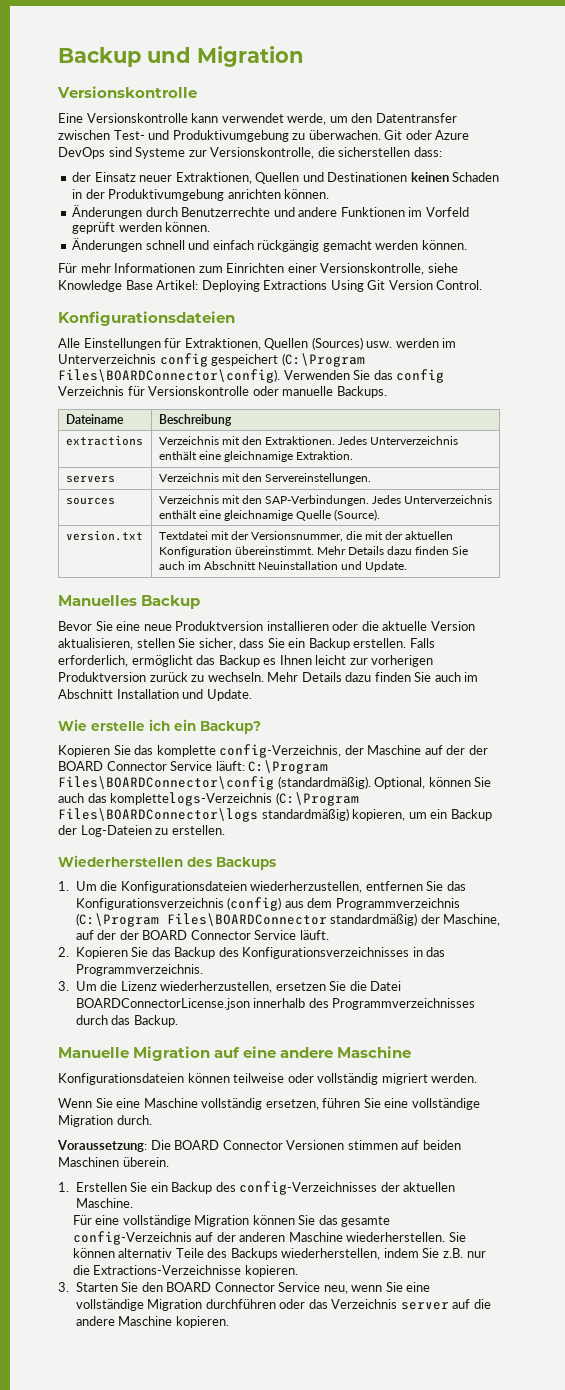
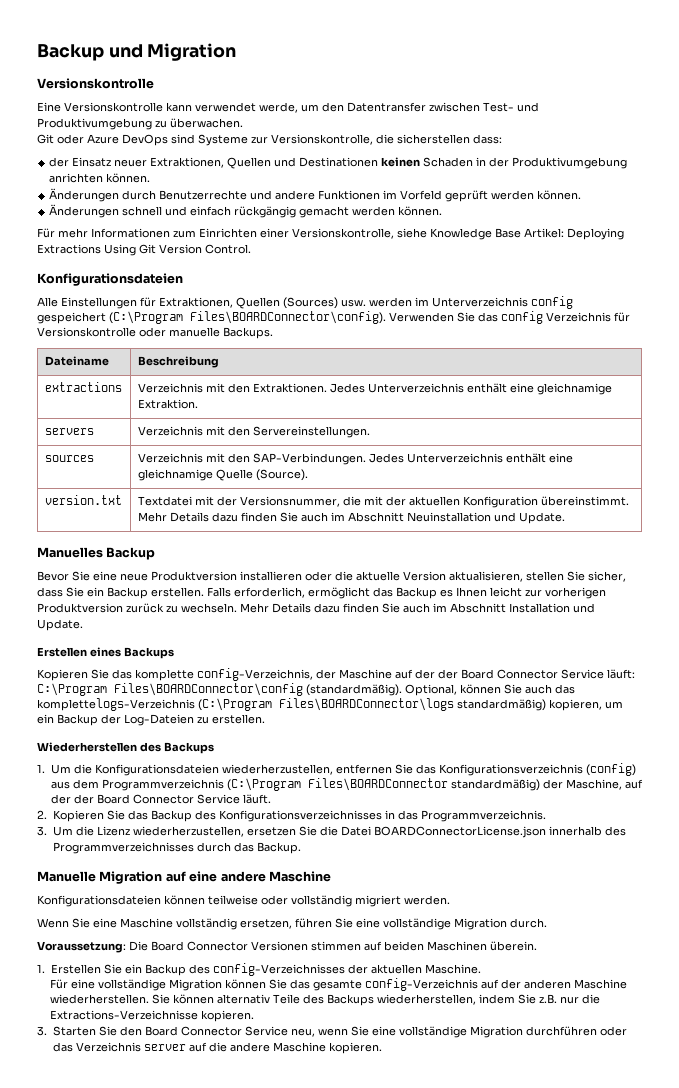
- Eine Versionskontrolle kann verwendet werde, um den Datentransfer zwischen Test- und Produktivumgebung zu überwachen. Git oder Azure DevOps sind Systeme zur Versionskontrolle, die sicherstellen dass:
+ Eine Versionskontrolle kann verwendet werde, um den Datentransfer zwischen Test- und Produktivumgebung zu überwachen.
+ Git oder Azure DevOps sind Systeme zur Versionskontrolle, die sicherstellen dass:
- Wie erstelle ich ein Backup?
+ Erstellen eines Backups
- Kopieren Sie das komplette config-Verzeichnis, der Maschine auf der der BOARD Connector Service läuft: C:\Program Files\BOARDConnector\config (standardmäßig).
+ Kopieren Sie das komplette config-Verzeichnis, der Maschine auf der der Board Connector Service läuft: C:\Program Files\BOARDConnector\config (standardmäßig).
- 1. Um die Konfigurationsdateien wiederherzustellen, entfernen Sie das Konfigurationsverzeichnis (config) aus dem Programmverzeichnis (C:\Program Files\BOARDConnector standardmäßig) der Maschine, auf der der BOARD Connector Service läuft.
+ 1. Um die Konfigurationsdateien wiederherzustellen, entfernen Sie das Konfigurationsverzeichnis (config) aus dem Programmverzeichnis (C:\Program Files\BOARDConnector standardmäßig) der Maschine, auf der der Board Connector Service läuft.
- Voraussetzung: Die BOARD Connector Versionen stimmen auf beiden Maschinen überein.
+ Voraussetzung: Die Board Connector Versionen stimmen auf beiden Maschinen überein.
- 3. Starten Sie den BOARD Connector Service neu, wenn Sie eine vollständige Migration durchführen oder das Verzeichnis server auf die andere Maschine kopieren.
+ 3. Starten Sie den Board Connector Service neu, wenn Sie eine vollständige Migration durchführen oder das Verzeichnis server auf die andere Maschine kopieren.

